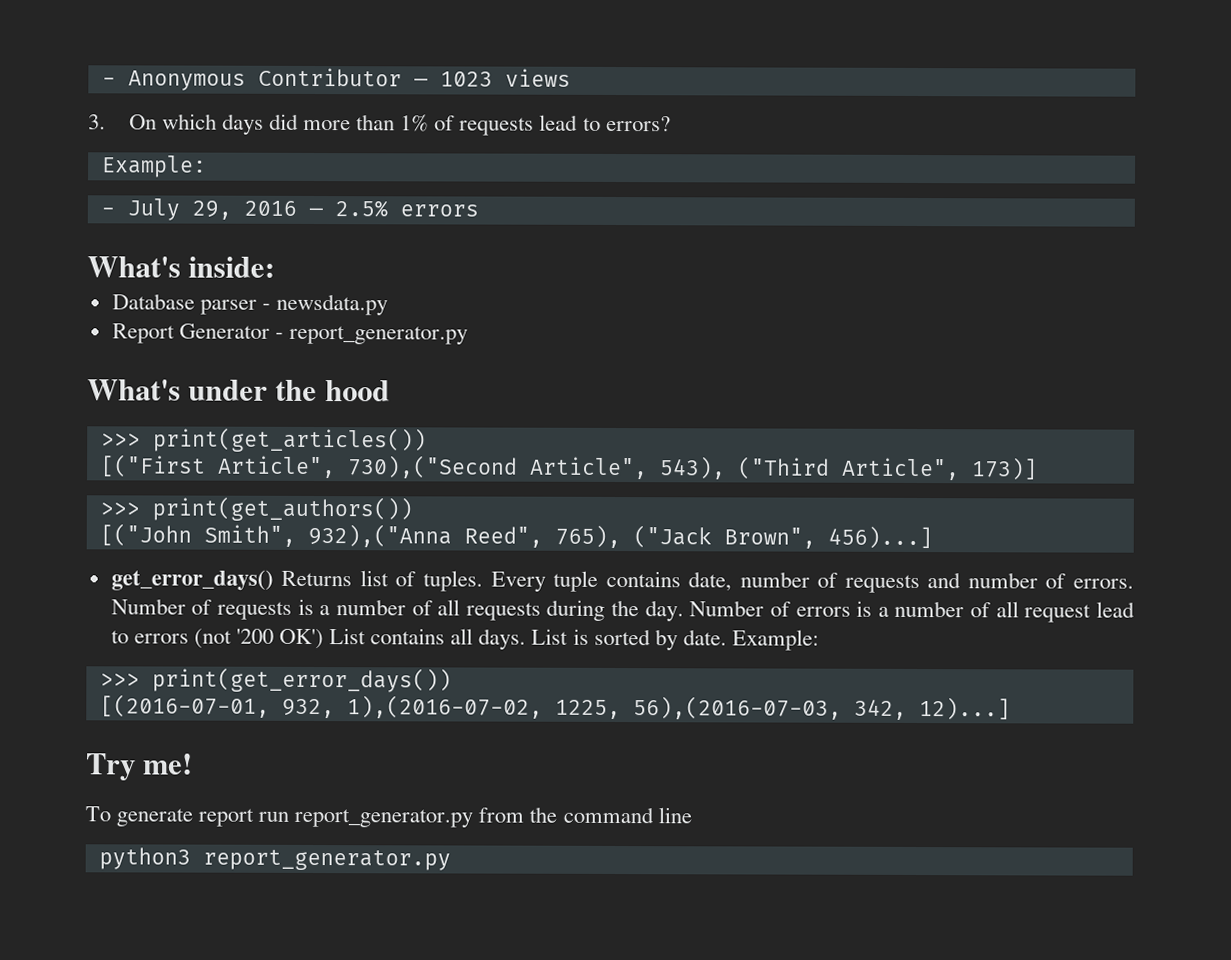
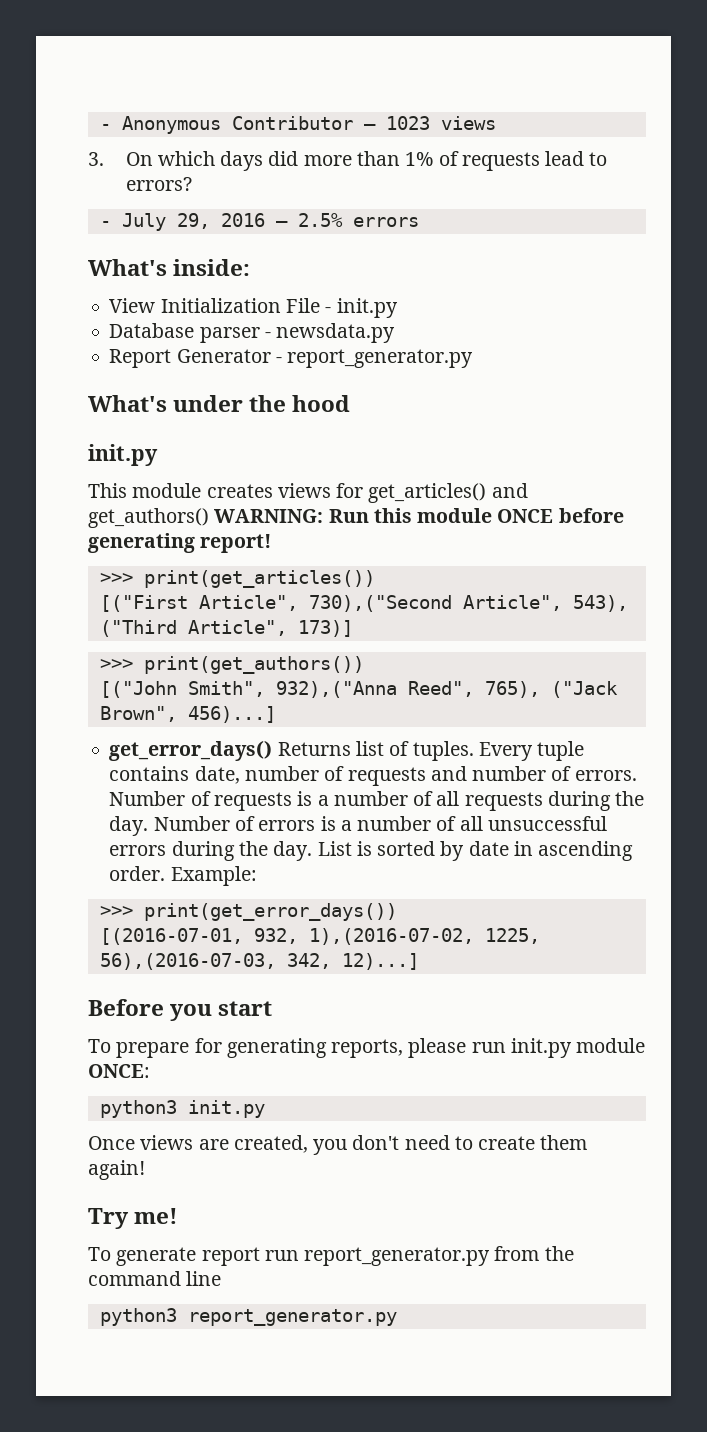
  3. On which days did more than 1% of requests lead to errors?
- Example:
+ View Initialization File - init.py
  What's under the hood
+ init.py
+ This module creates views for get_articles() and get_authors() WARNING: Run this module ONCE before generating report!
- Number of errors is a number of all request lead to errors (not '200 OK') List contains all days. List is sorted by date.
+ Number of errors is a number of all unsuccessful errors during the day. List is sorted by date in ascending order.
+ Before you start
+ To prepare for generating reports, please run init.py module ONCE:
+ python3 init.py
+ Once views are created, you don't need to create them again!

